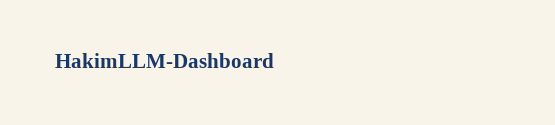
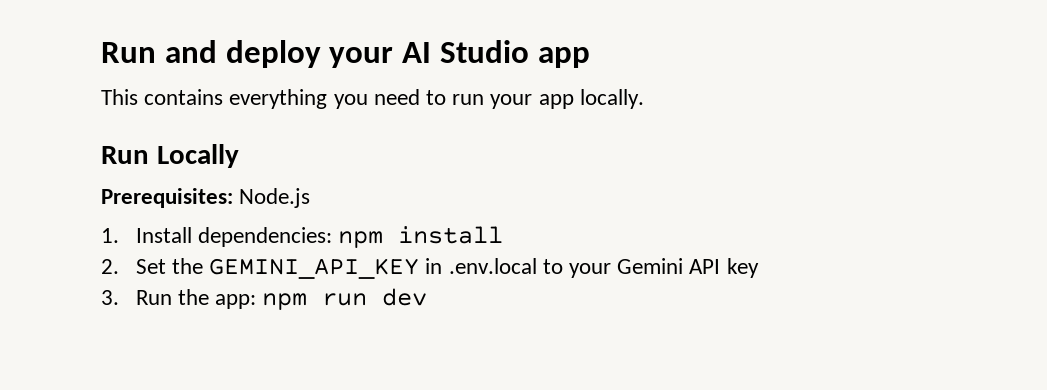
- HakimLLM-Dashboard
+ Run and deploy your AI Studio app
+ This contains everything you need to run your app locally.
+ Run Locally
+ Prerequisites: Node.js
+ 1. Install dependencies: npm install
+ 2. Set the GEMINI_API_KEY in .env.local to your Gemini API key
+ 3. Run the app: npm run dev

